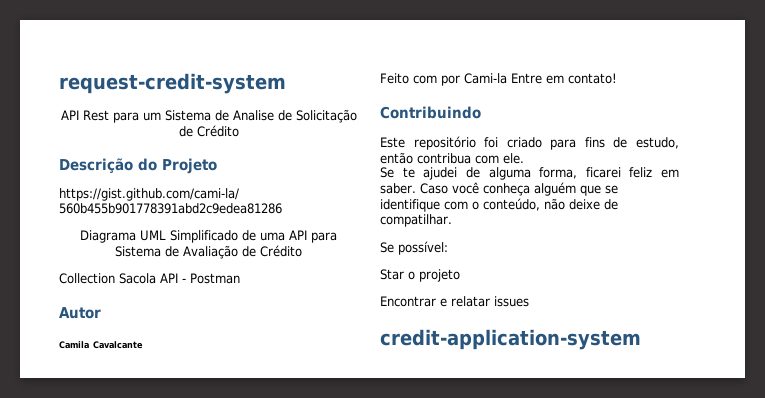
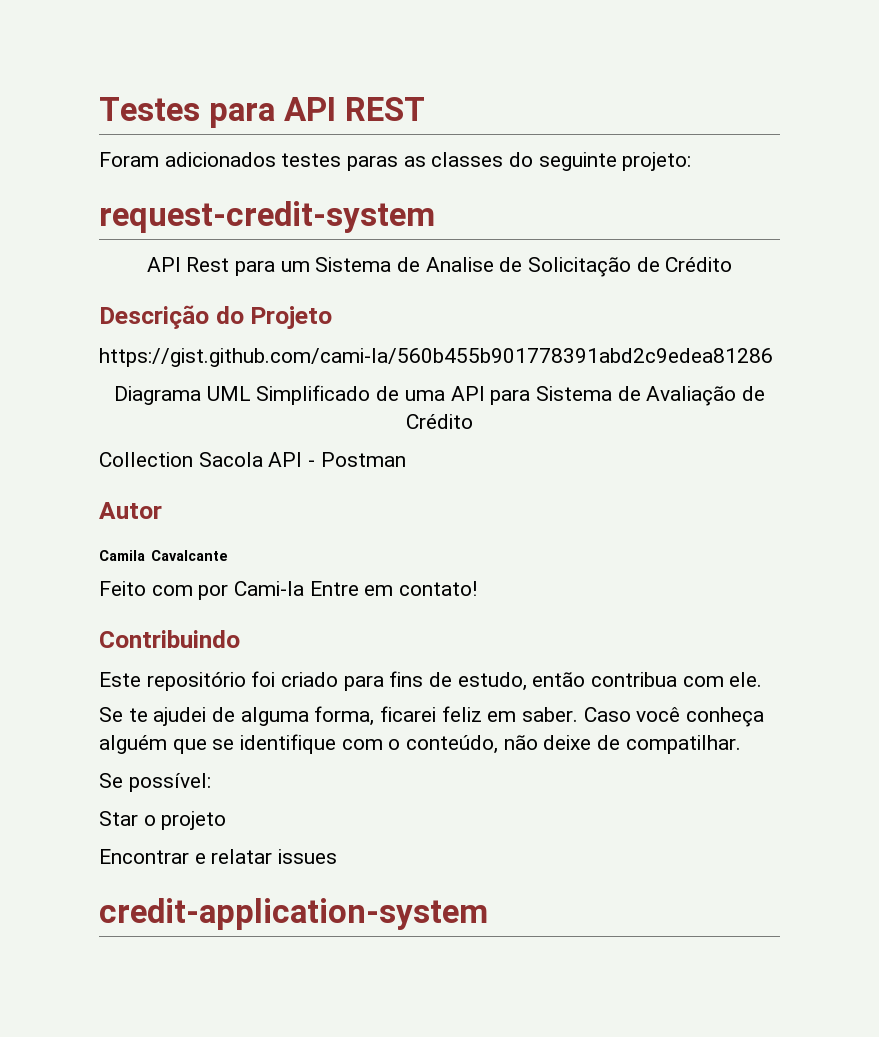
+ Testes para API REST
+ Foram adicionados testes paras as classes do seguinte projeto:

